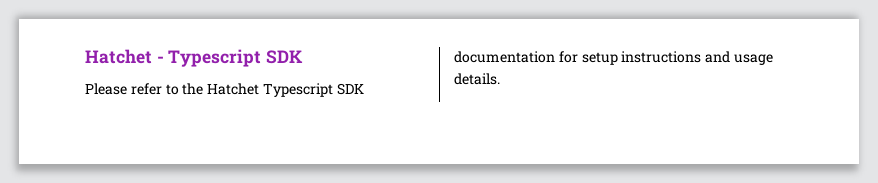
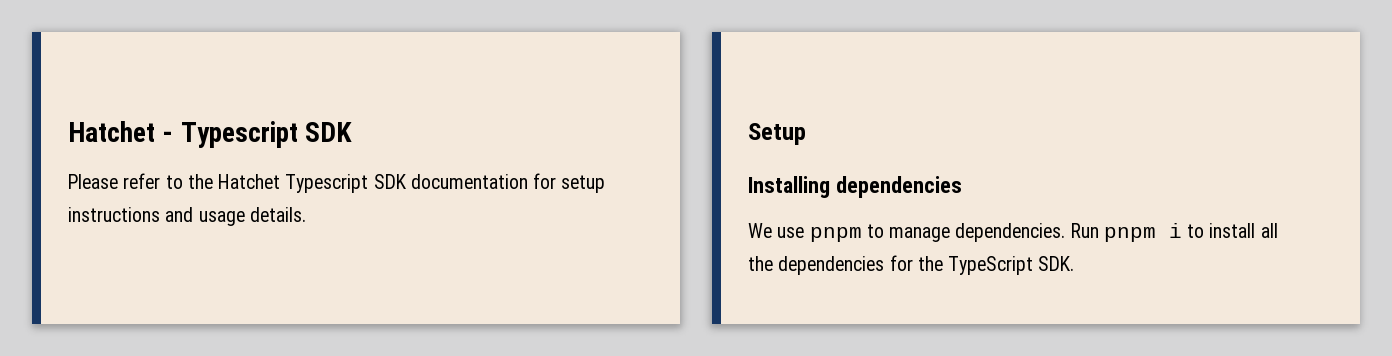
+ Setup
+ Installing dependencies
+ We use pnpm to manage dependencies. Run pnpm i to install all the dependencies for the TypeScript SDK.

